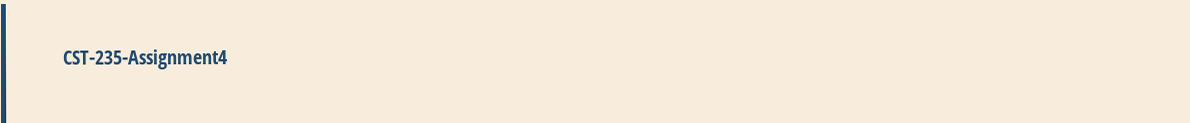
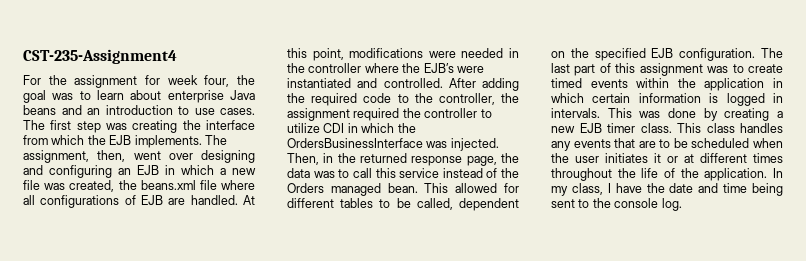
+ For the assignment for week four, the goal was to learn about enterprise Java beans and an introduction to use cases. The first step was creating the interface from which the EJB implements. The assignment, then, went over designing and configuring an EJB in which a new file was created, the beans.xml file where all configurations of EJB are handled. At this point, modifications were needed in the controller where the EJB’s were instantiated and controlled. After adding the required code to the controller, the assignment required the controller to utilize CDI in which the OrdersBusinessInterface was injected. Then, in the returned response page, the data was to call this service instead of the Orders managed bean. This allowed for different tables to be called, dependent on the specified EJB configuration. The last part of this assignment was to create timed events within the application in which certain information is logged in intervals. This was done by creating a new EJB timer class. This class handles any events that are to be scheduled when the user initiates it or at different times throughout the life of the application. In my class, I have the date and time being sent to the console log.

